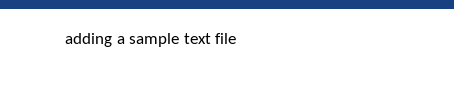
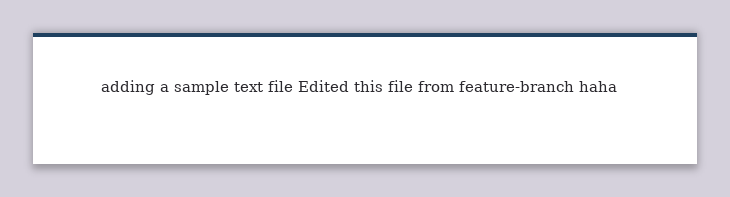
- adding a sample text file
+ adding a sample text file Edited this file from feature-branch haha

